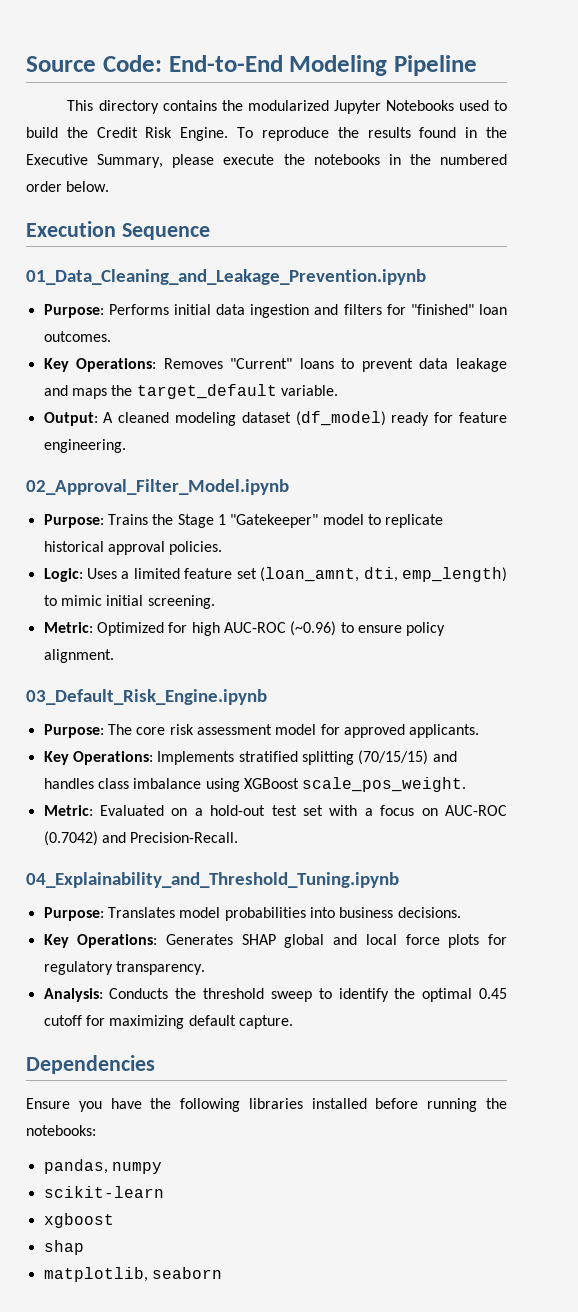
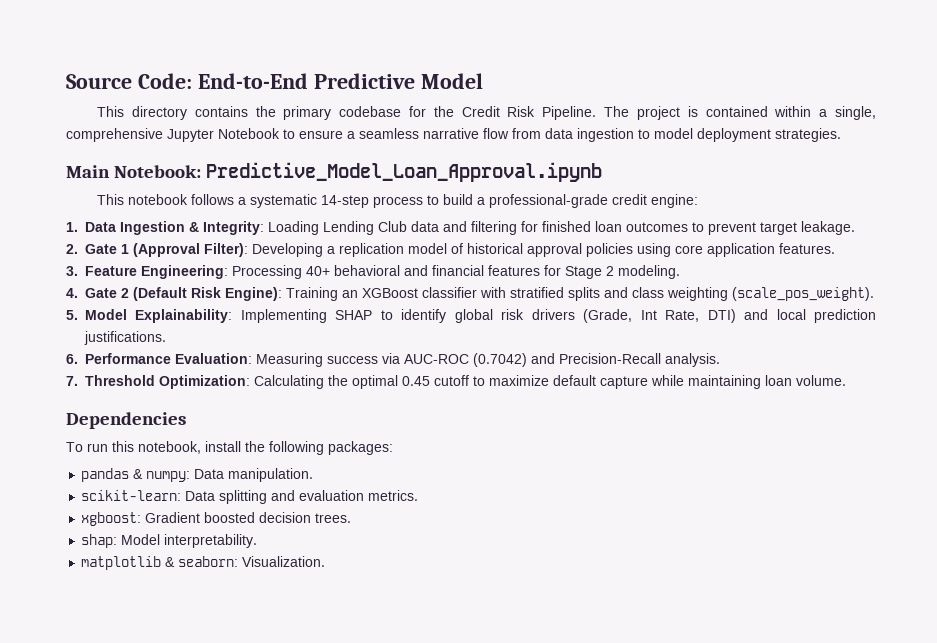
- Source Code: End-to-End Modeling Pipeline
+ Source Code: End-to-End Predictive Model
- This directory contains the modularized Jupyter Notebooks used to build the Credit Risk Engine. To reproduce the results found in the Executive Summary, please execute the notebooks in the numbered order below.
- Execution Sequence
- 01_Data_Cleaning_and_Leakage_Prevention.ipynb
- Purpose: Performs initial data ingestion and filters for "finished" loan outcomes.
- Key Operations: Removes "Current" loans to prevent data leakage and maps the target_default variable.
- Output: A cleaned modeling dataset (df_model) ready for feature engineering.
- 02_Approval_Filter_Model.ipynb
- Purpose: Trains the Stage 1 "Gatekeeper" model to replicate historical approval policies.
- Logic: Uses a limited feature set (loan_amnt, dti, emp_length) to mimic initial screening.
- Metric: Optimized for high AUC-ROC (~0.96) to ensure policy alignment.
- 03_Default_Risk_Engine.ipynb
- Purpose: The core risk assessment model for approved applicants.
- Key Operations: Implements stratified splitting (70/15/15) and handles class imbalance using XGBoost scale_pos_weight.
- Metric: Evaluated on a hold-out test set with a focus on AUC-ROC (0.7042) and Precision-Recall.
- 04_Explainability_and_Threshold_Tuning.ipynb
- Purpose: Translates model probabilities into business decisions.
- Key Operations: Generates SHAP global and local force plots for regulatory transparency.
- Analysis: Conducts the threshold sweep to identify the optimal 0.45 cutoff for maximizing default capture.
+ This directory contains the primary codebase for the Credit Risk Pipeline. The project is contained within a single, comprehensive Jupyter Notebook to ensure a seamless narrative flow from data ingestion to model deployment strategies.
+ Main Notebook: Predictive_Model_Loan_Approval.ipynb
+ This notebook follows a systematic 14-step process to build a professional-grade credit engine:
+ 1. Data Ingestion & Integrity: Loading Lending Club data and filtering for finished loan outcomes to prevent target leakage.
+ 2. Gate 1 (Approval Filter): Developing a replication model of historical approval policies using core application features.
+ 3. Feature Engineering: Processing 40+ behavioral and financial features for Stage 2 modeling.
+ 4. Gate 2 (Default Risk Engine): Training an XGBoost classifier with stratified splits and class weighting (scale_pos_weight).
+ 5. Model Explainability: Implementing SHAP to identify global risk drivers (Grade, Int Rate, DTI) and local prediction justifications.
+ 6. Performance Evaluation: Measuring success via AUC-ROC (0.7042) and Precision-Recall analysis.
+ 7. Threshold Optimization: Calculating the optimal 0.45 cutoff to maximize default capture while maintaining loan volume.
  Dependencies
- Ensure you have the following libraries installed before running the notebooks:
- pandas, numpy
- scikit-learn
- xgboost
- shap
- matplotlib, seaborn
+ To run this notebook, install the following packages:
+ pandas & numpy: Data manipulation.
+ scikit-learn: Data splitting and evaluation metrics.
+ xgboost: Gradient boosted decision trees.
+ shap: Model interpretability.
+ matplotlib & seaborn: Visualization.

